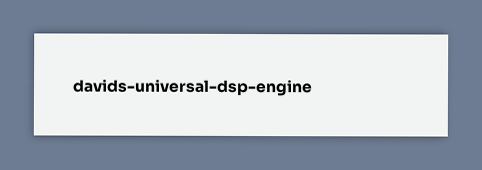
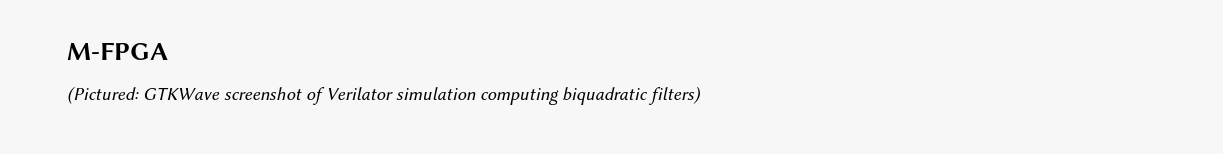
- davids-universal-dsp-engine
+ M-FPGA
+ (Pictured: GTKWave screenshot of Verilator simulation computing biquadratic filters)

